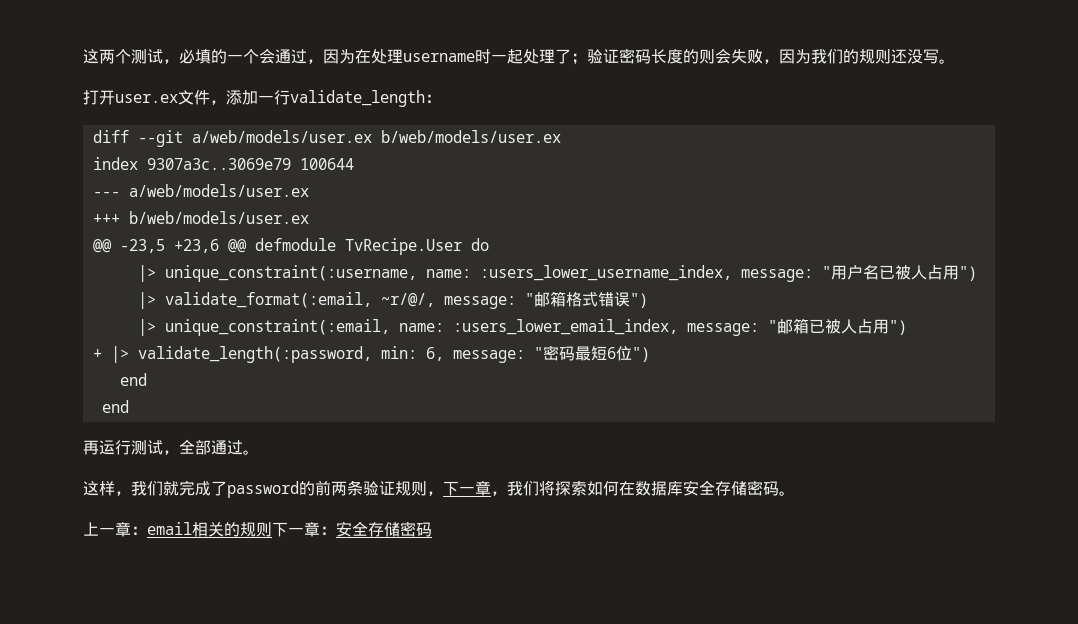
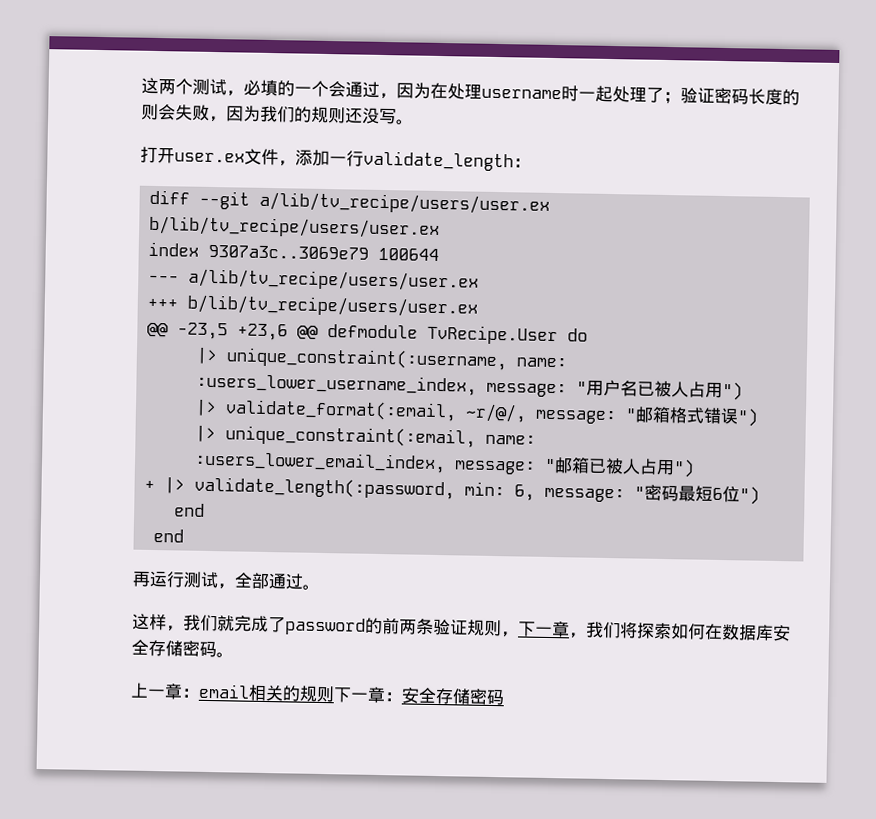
- diff --git a/web/models/user.ex b/web/models/user.ex
+ diff --git a/lib/tv_recipe/users/user.ex b/lib/tv_recipe/users/user.ex
- --- a/web/models/user.ex
+ --- a/lib/tv_recipe/users/user.ex
- +++ b/web/models/user.ex
+ +++ b/lib/tv_recipe/users/user.ex

